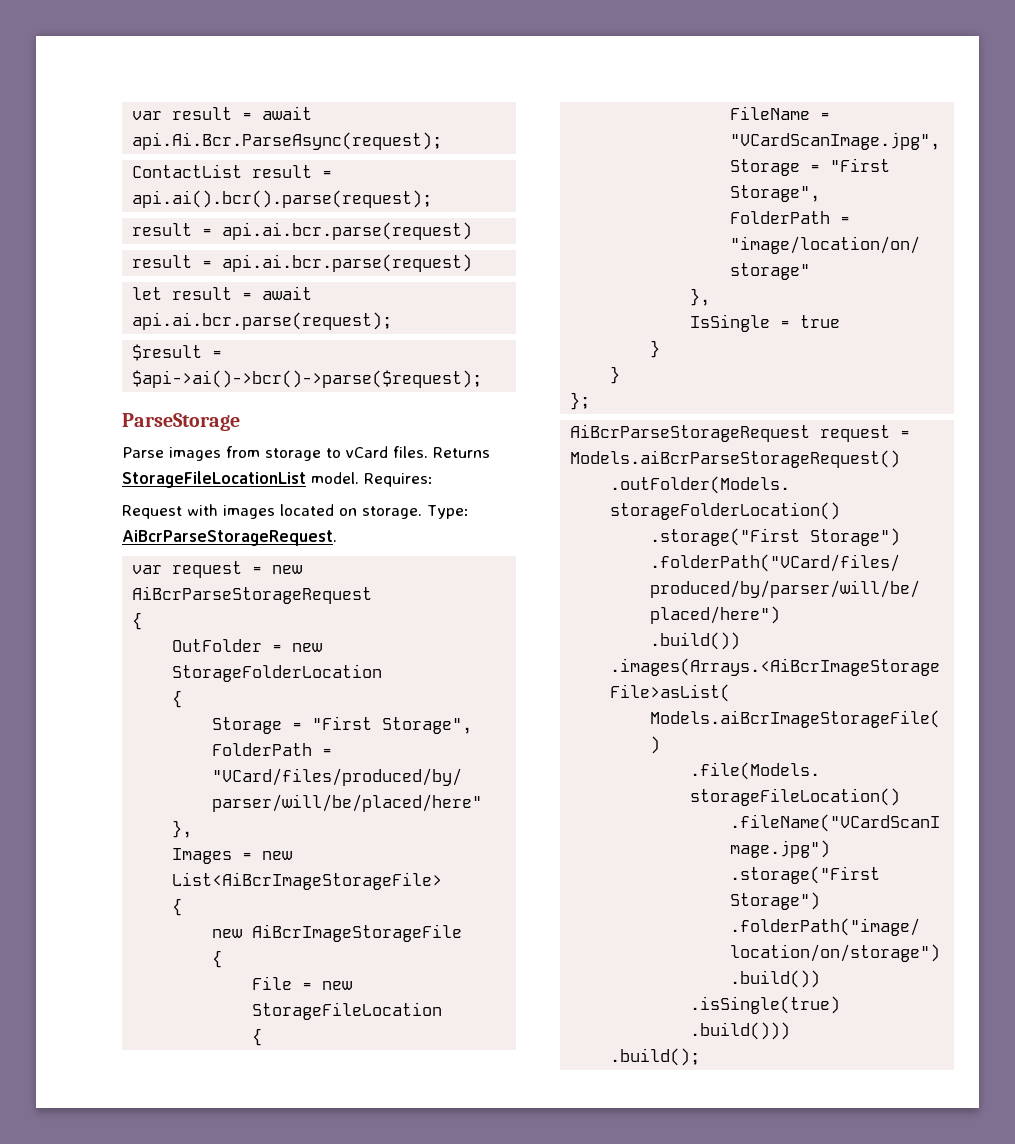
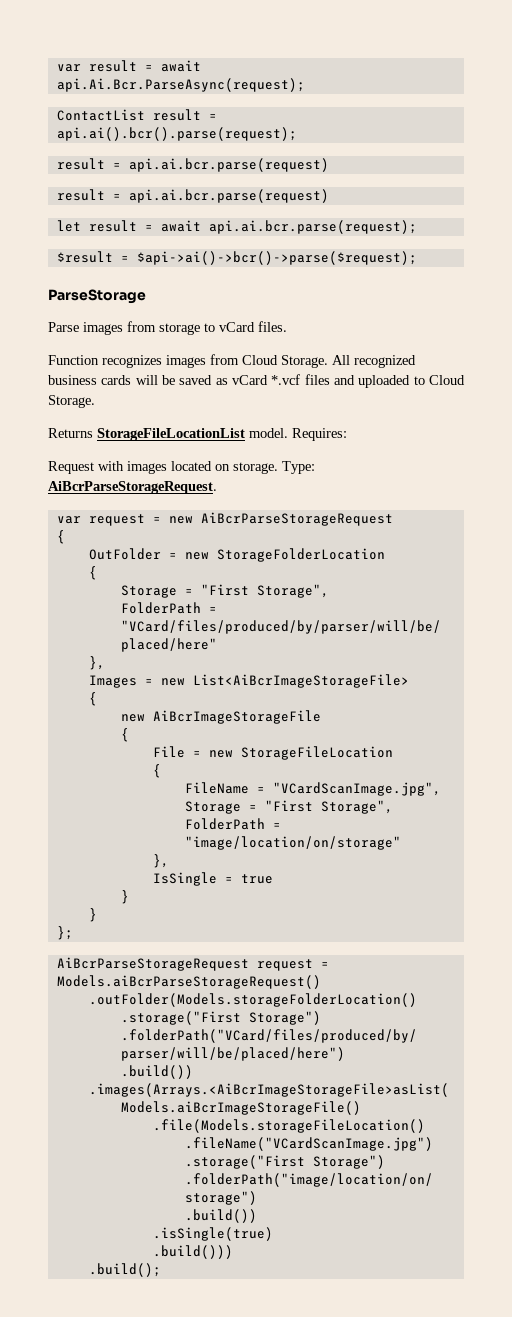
- Parse images from storage to vCard files. Returns StorageFileLocationList model.
+ Parse images from storage to vCard files.
+ Function recognizes images from Cloud Storage. All recognized business cards will be saved as vCard *.vcf files and uploaded to Cloud Storage.
+ Returns StorageFileLocationList model.

